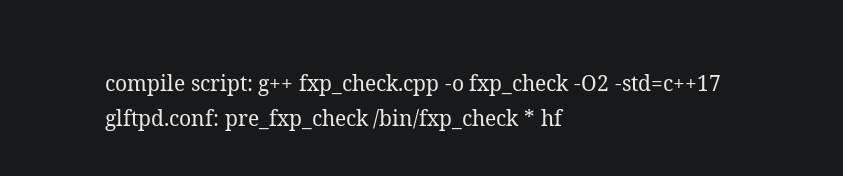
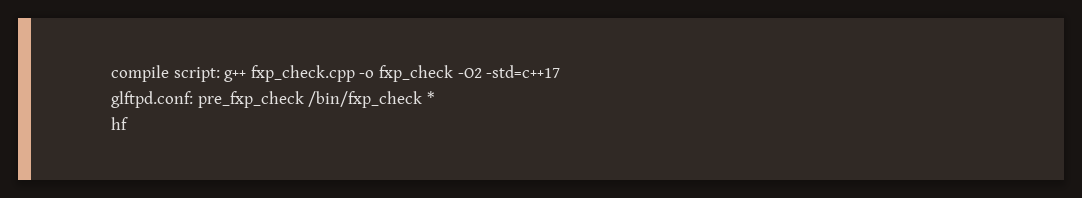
- glftpd.conf: pre_fxp_check /bin/fxp_check * hf
+ glftpd.conf: pre_fxp_check /bin/fxp_check *
+ hf

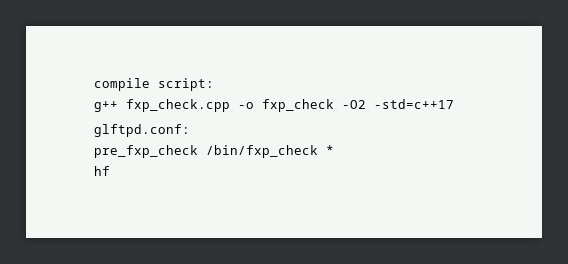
- compile script: g++ fxp_check.cpp -o fxp_check -O2 -std=c++17
+ compile script:
+ g++ fxp_check.cpp -o fxp_check -O2 -std=c++17
- glftpd.conf: pre_fxp_check /bin/fxp_check *
+ glftpd.conf:
+ pre_fxp_check /bin/fxp_check *

